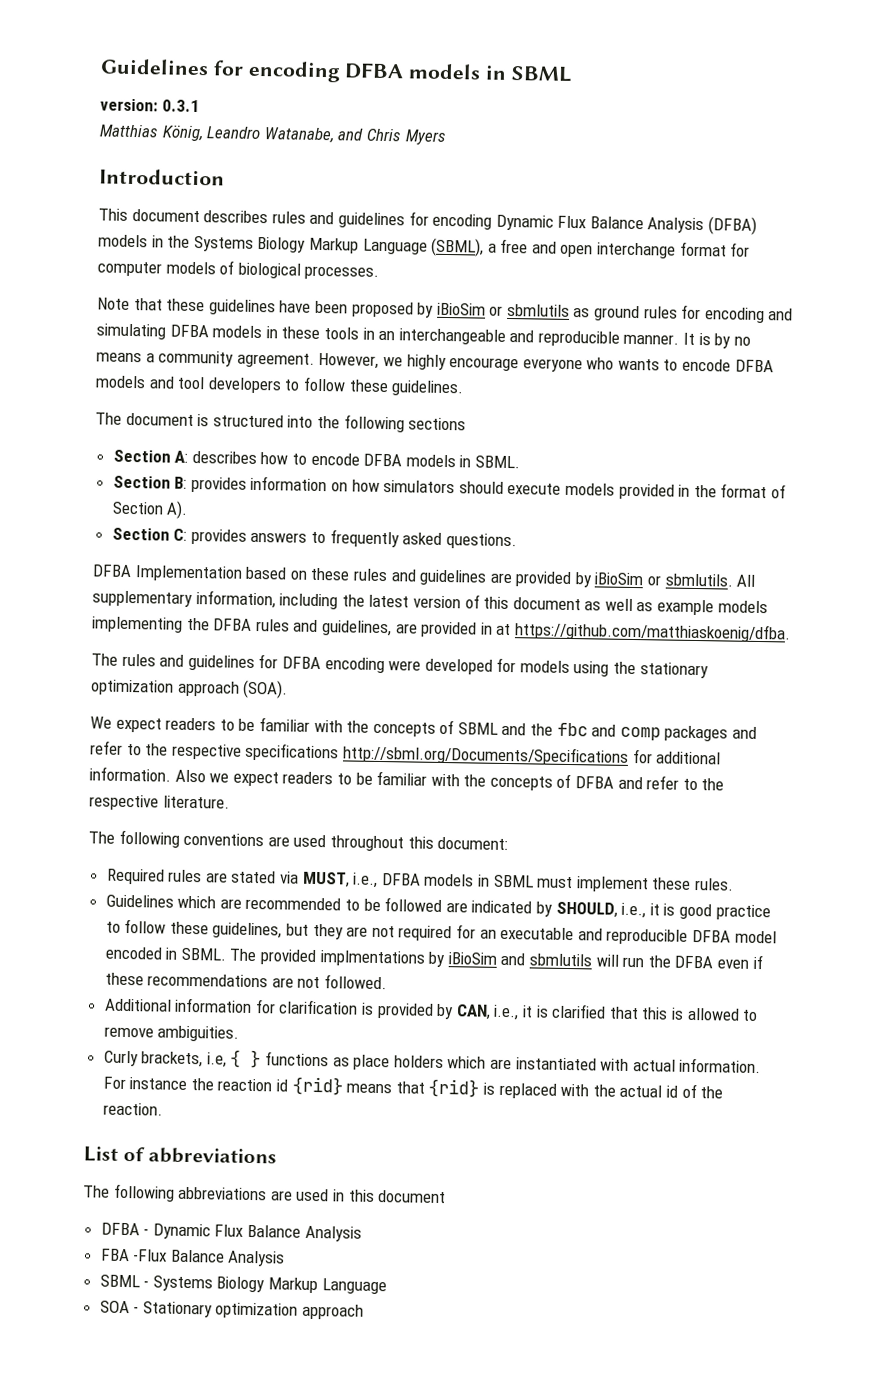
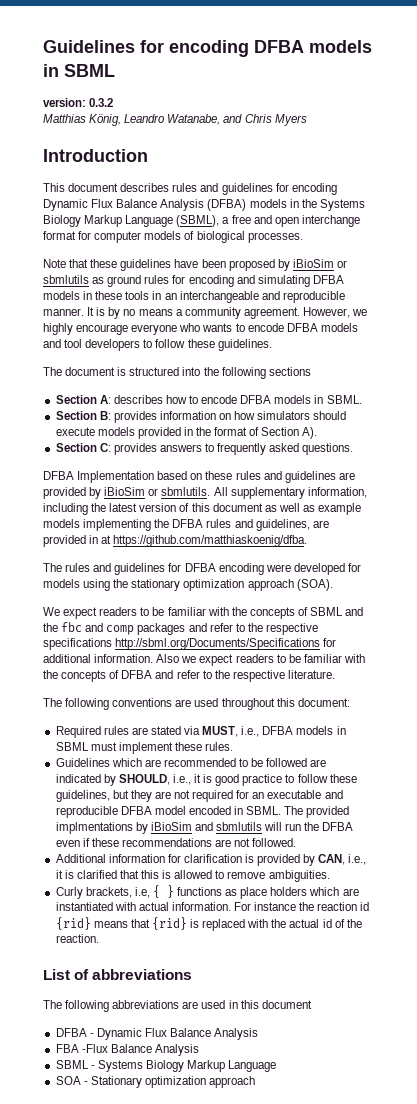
- version: 0.3.1
+ version: 0.3.2

